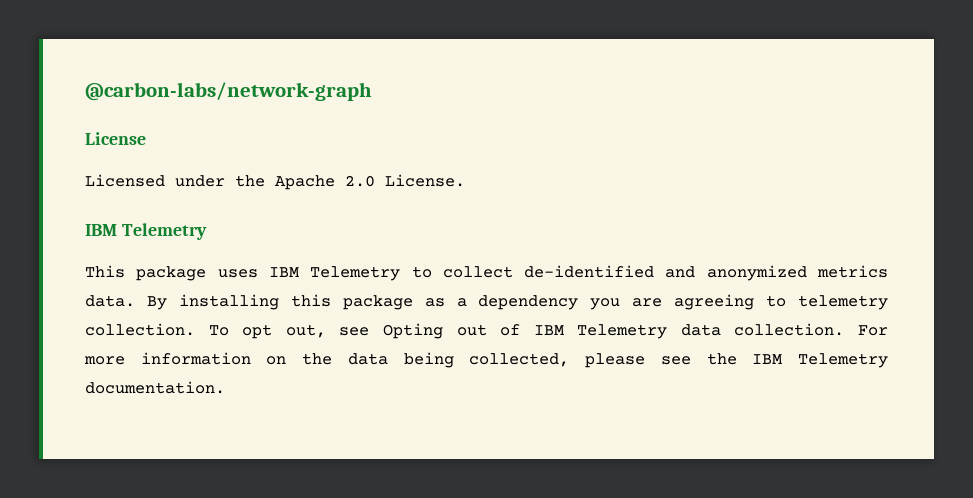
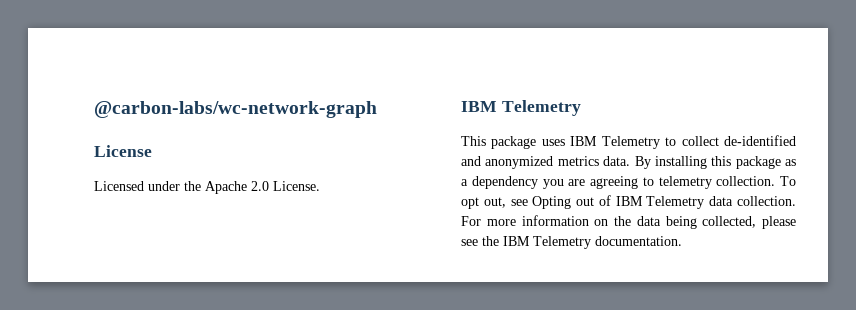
- @carbon-labs/network-graph
+ @carbon-labs/wc-network-graph

